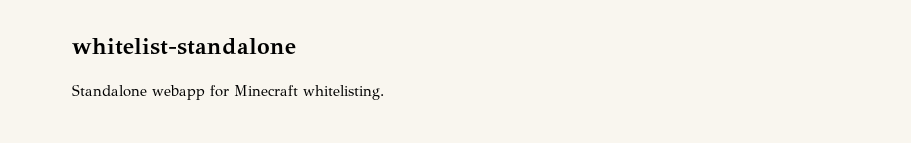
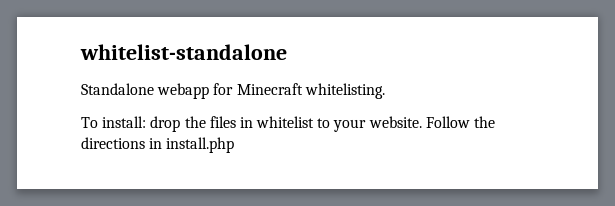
+ To install: drop the files in whitelist to your website. Follow the directions in install.php

